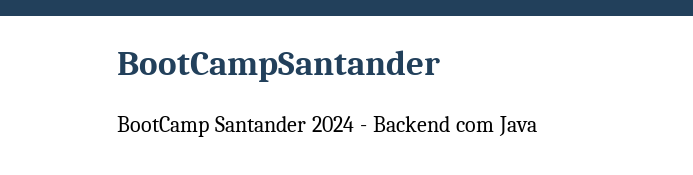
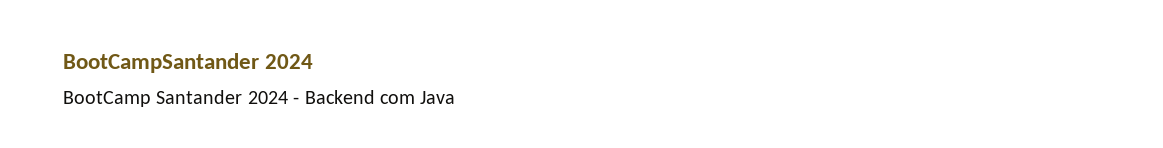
- BootCampSantander
+ BootCampSantander 2024

